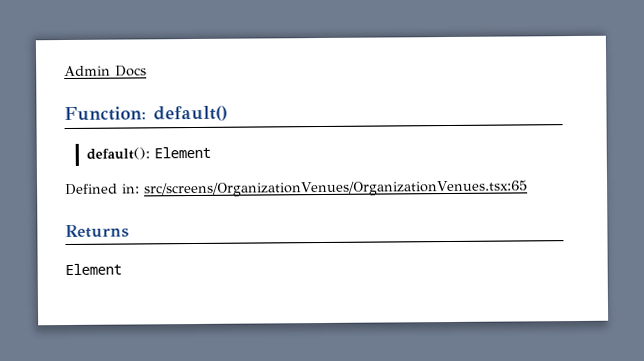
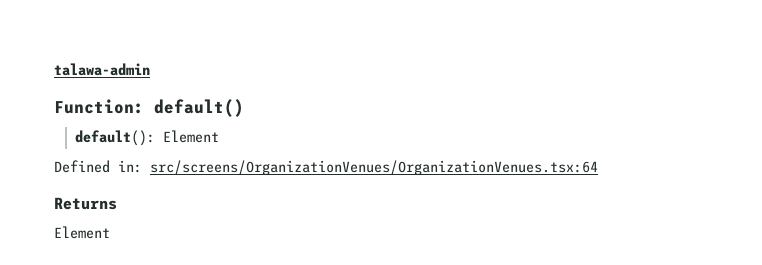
- Admin Docs
+ talawa-admin
- Defined in: src/screens/OrganizationVenues/OrganizationVenues.tsx:65
+ Defined in: src/screens/OrganizationVenues/OrganizationVenues.tsx:64

